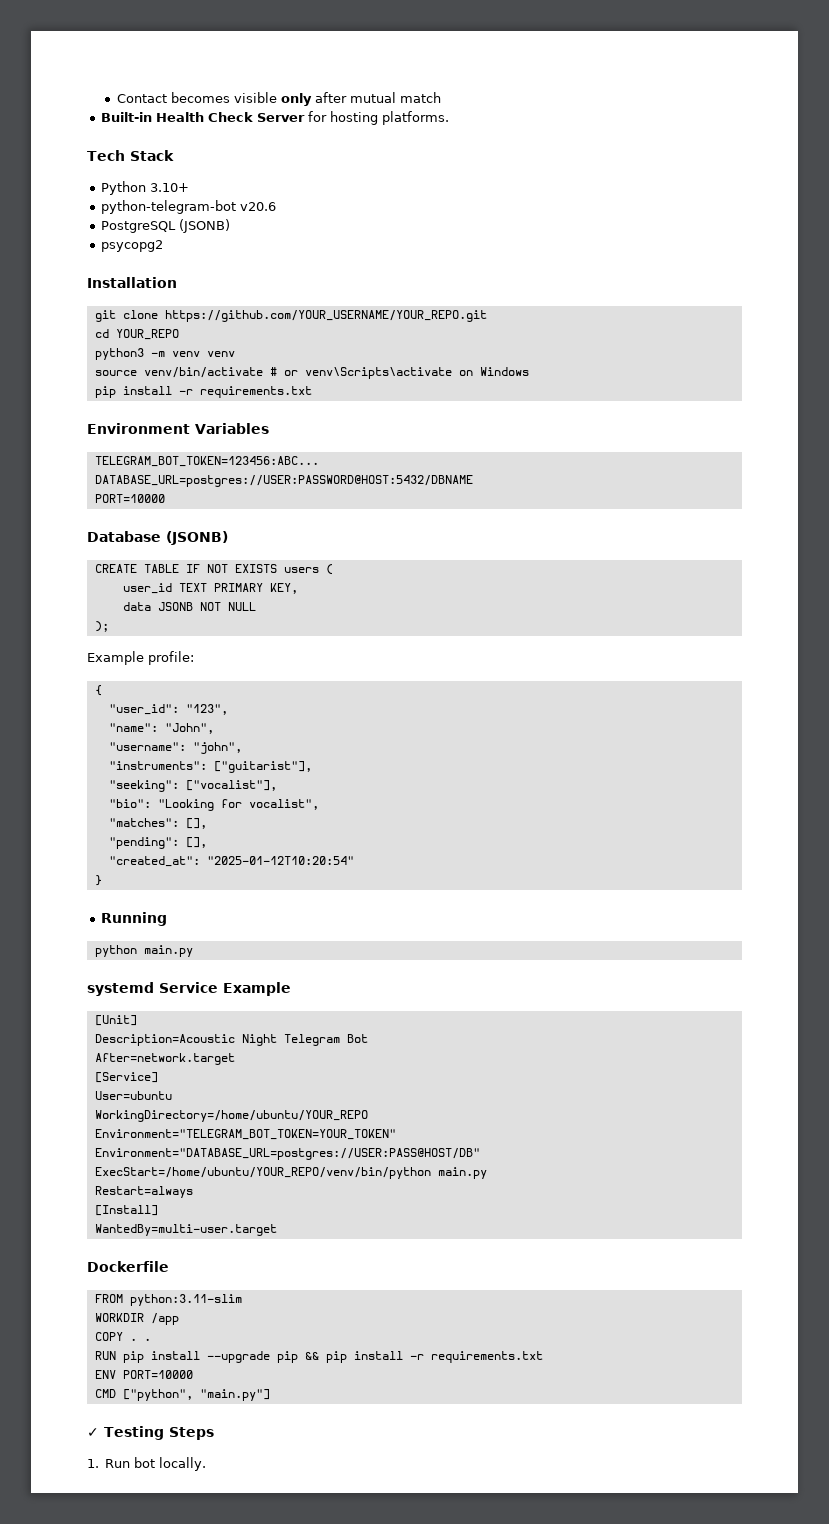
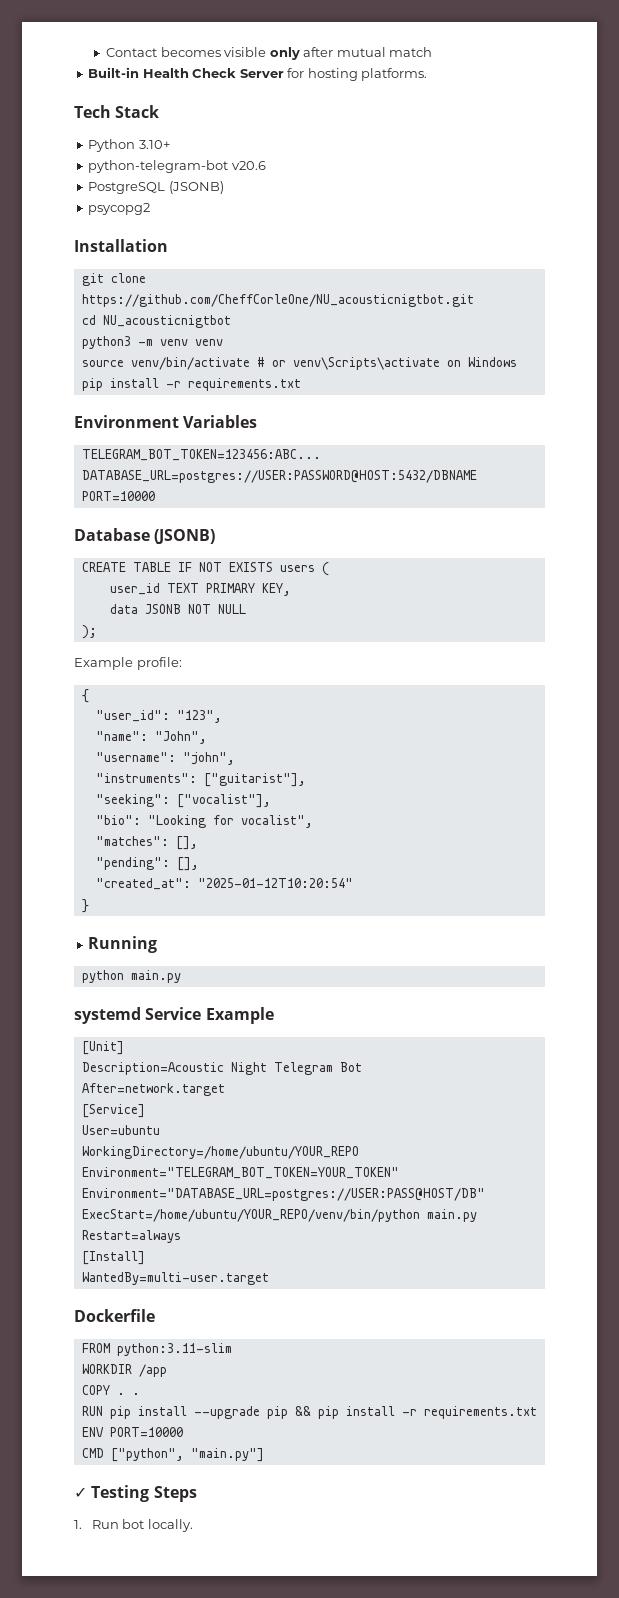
- git clone https://github.com/YOUR_USERNAME/YOUR_REPO.git
+ git clone https://github.com/CheffCorleOne/NU_acousticnigtbot.git
- cd YOUR_REPO
+ cd NU_acousticnigtbot

